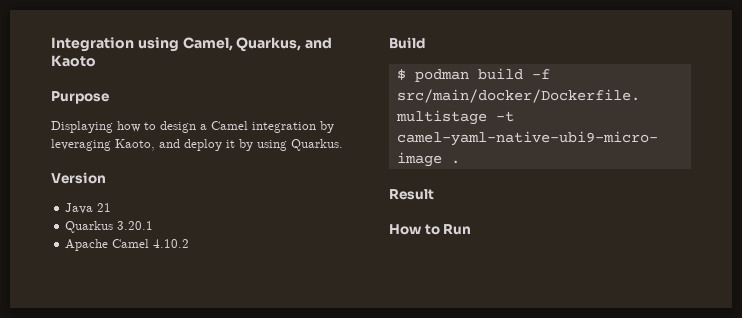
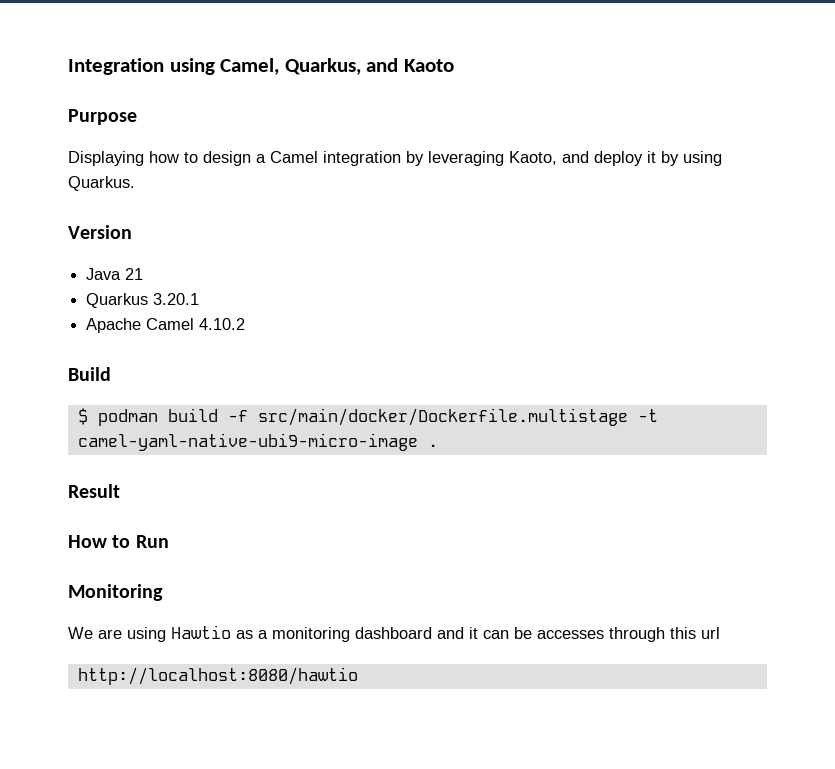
+ Monitoring
+ We are using Hawtio as a monitoring dashboard and it can be accesses through this url
+ http://localhost:8080/hawtio

